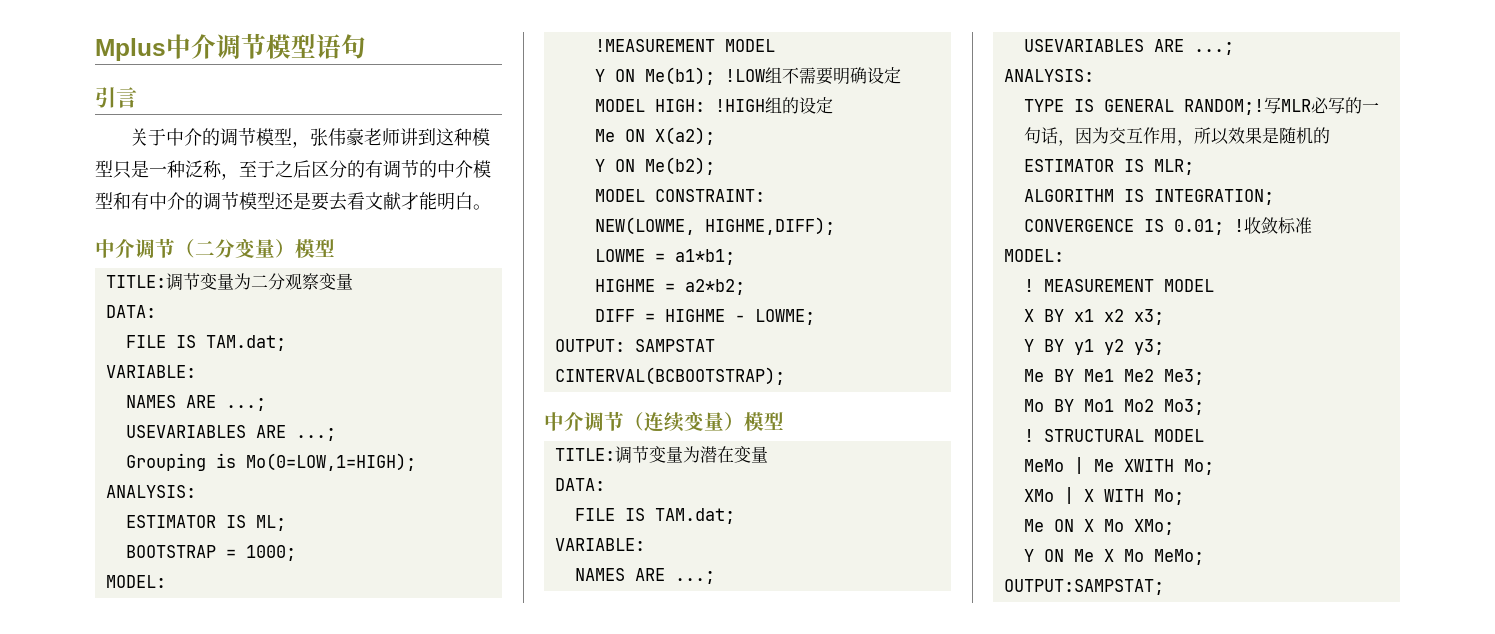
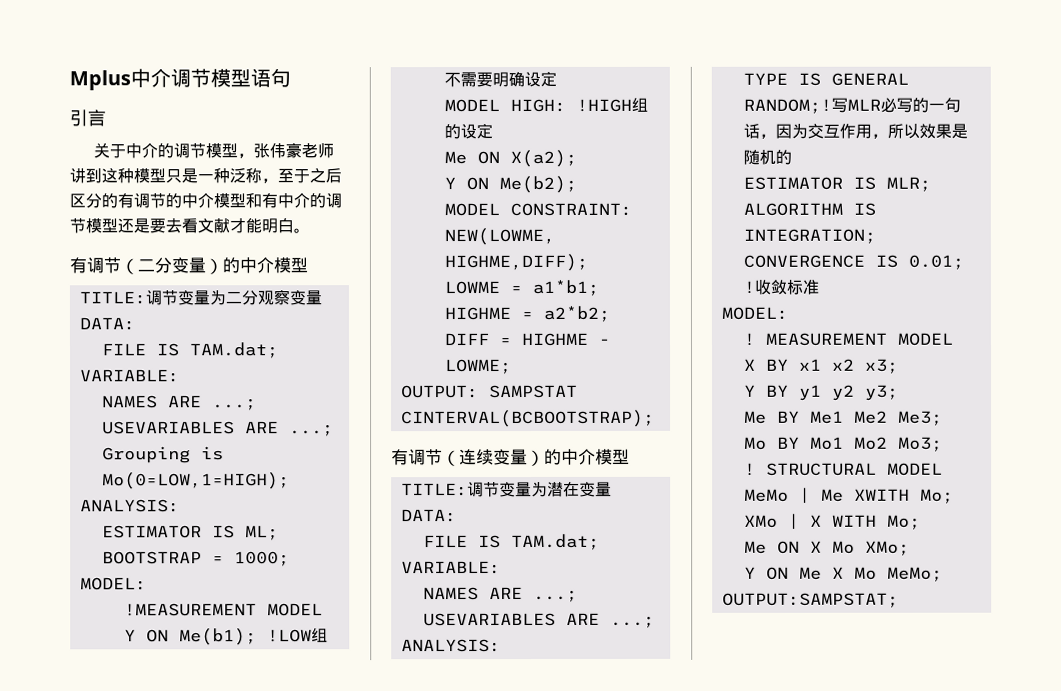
- 中介调节（二分变量）模型
+ 有调节（二分变量）的中介模型
- 中介调节（连续变量）模型
+ 有调节（连续变量）的中介模型

